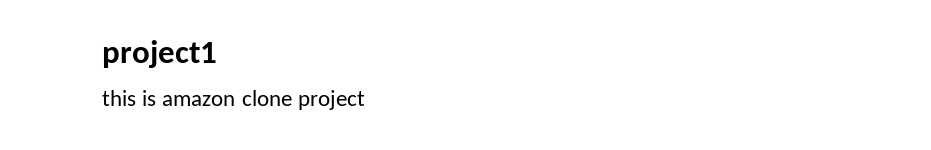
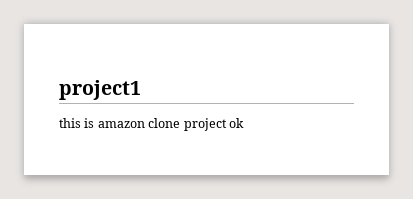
- this is amazon clone project
+ this is amazon clone project ok

